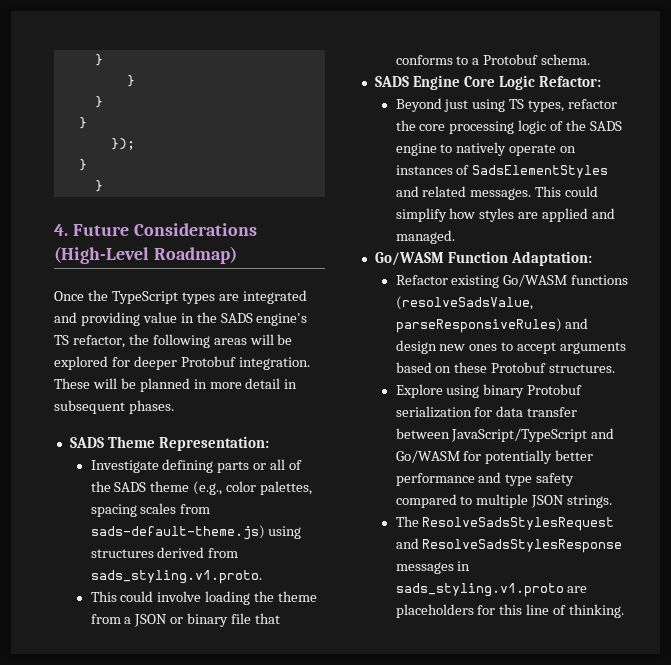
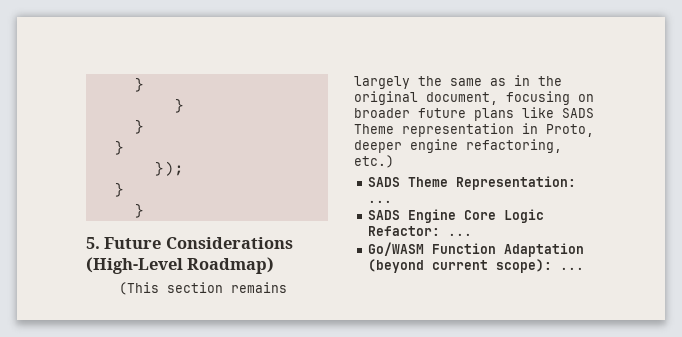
- 4. Future Considerations (High-Level Roadmap)
+ 5. Future Considerations (High-Level Roadmap)
- Once the TypeScript types are integrated and providing value in the SADS engine's TS refactor, the following areas will be explored for deeper Protobuf integration. These will be planned in more detail in subsequent phases.
- SADS Theme Representation:
- Investigate defining parts or all of the SADS theme (e.g., color palettes, spacing scales from sads-default-theme.js) using structures derived from sads_styling.v1.proto.
- This could involve loading the theme from a JSON or binary file that conforms to a Protobuf schema.
+ (This section remains largely the same as in the original document, focusing on broader future plans like SADS Theme representation in Proto, deeper engine refactoring, etc.)
+ SADS Theme Representation: ...
- SADS Engine Core Logic Refactor:
- Beyond just using TS types, refactor the core processing logic of the SADS engine to natively operate on instances of SadsElementStyles and related messages. This could simplify how styles are applied and managed.
- Go/WASM Function Adaptation:
- Refactor existing Go/WASM functions (resolveSadsValue, parseResponsiveRules) and design new ones to accept arguments based on these Protobuf structures.
- Explore using binary Protobuf serialization for data transfer between JavaScript/TypeScript and Go/WASM for potentially better performance and type safety compared to multiple JSON strings.
- The ResolveSadsStylesRequest and ResolveSadsStylesResponse messages in sads_styling.v1.proto are placeholders for this line of thinking.
+ SADS Engine Core Logic Refactor: ...
+ Go/WASM Function Adaptation (beyond current scope): ...

